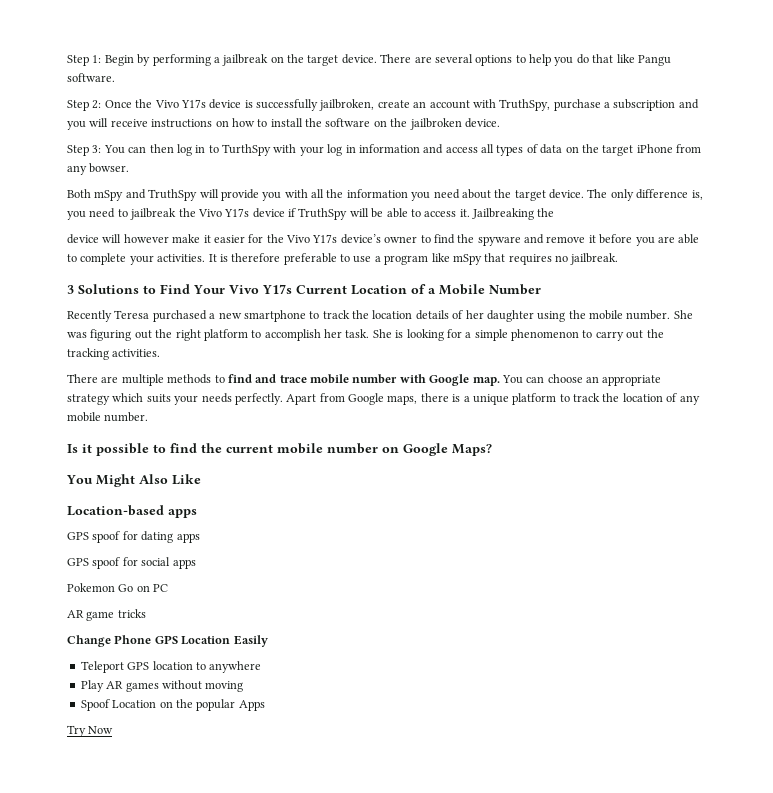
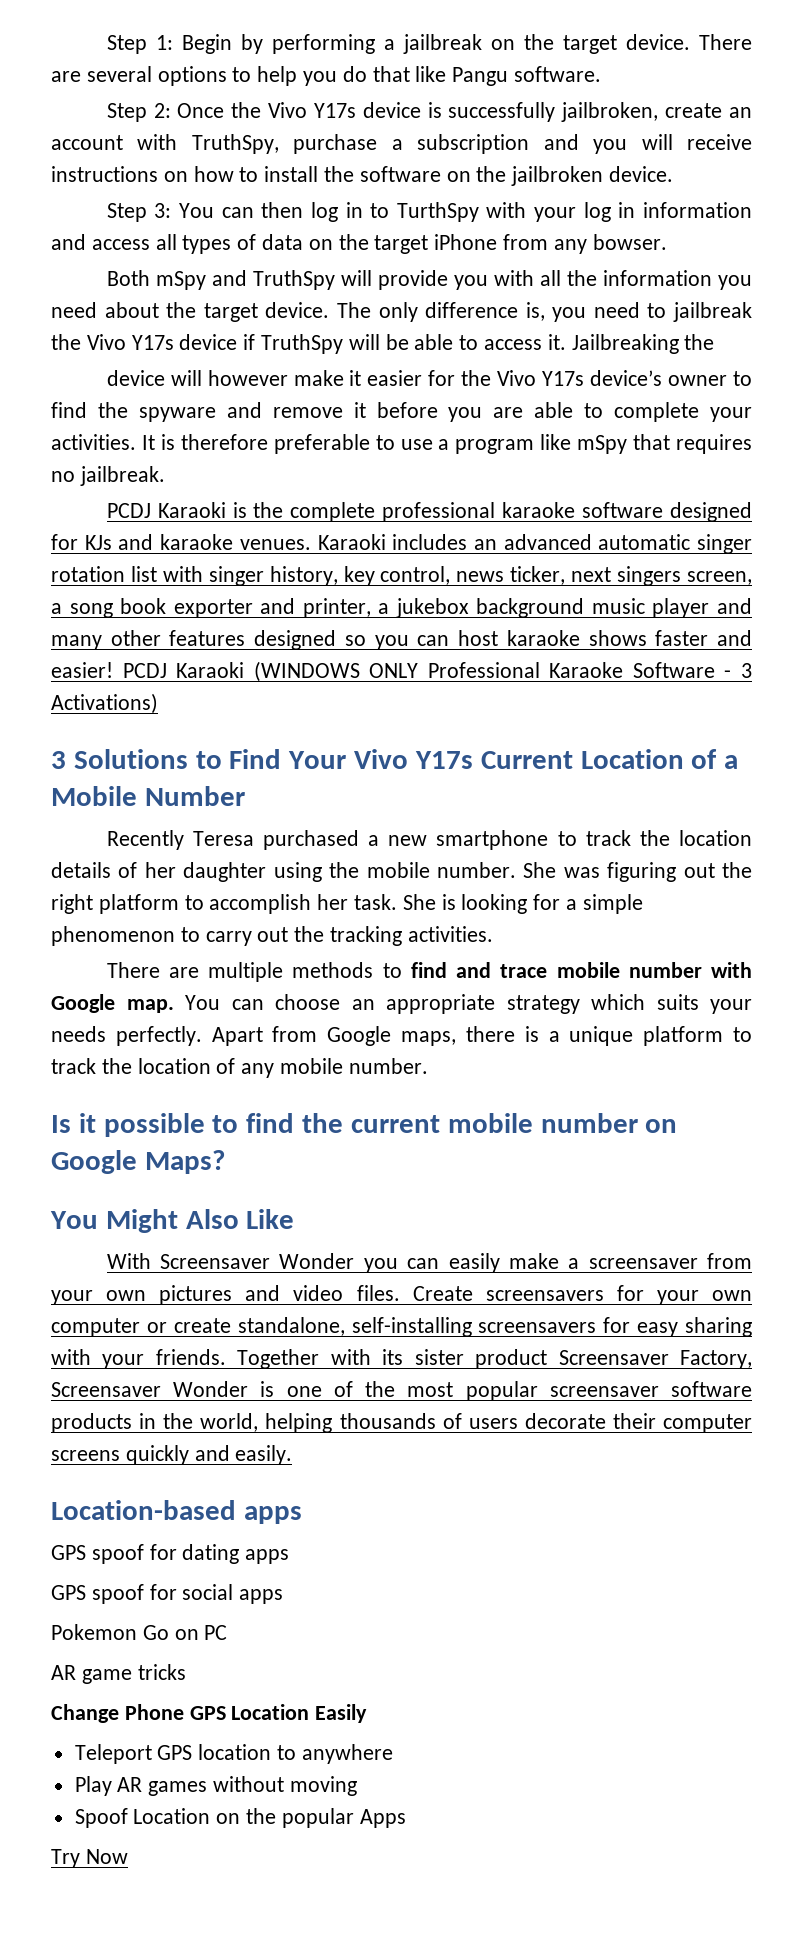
+ PCDJ Karaoki is the complete professional karaoke software designed for KJs and karaoke venues. Karaoki includes an advanced automatic singer rotation list with singer history, key control, news ticker, next singers screen, a song book exporter and printer, a jukebox background music player and many other features designed so you can host karaoke shows faster and easier! PCDJ Karaoki (WINDOWS ONLY Professional Karaoke Software - 3 Activations)
+ With Screensaver Wonder you can easily make a screensaver from your own pictures and video files. Create screensavers for your own computer or create standalone, self-installing screensavers for easy sharing with your friends. Together with its sister product Screensaver Factory, Screensaver Wonder is one of the most popular screensaver software products in the world, helping thousands of users decorate their computer screens quickly and easily.

